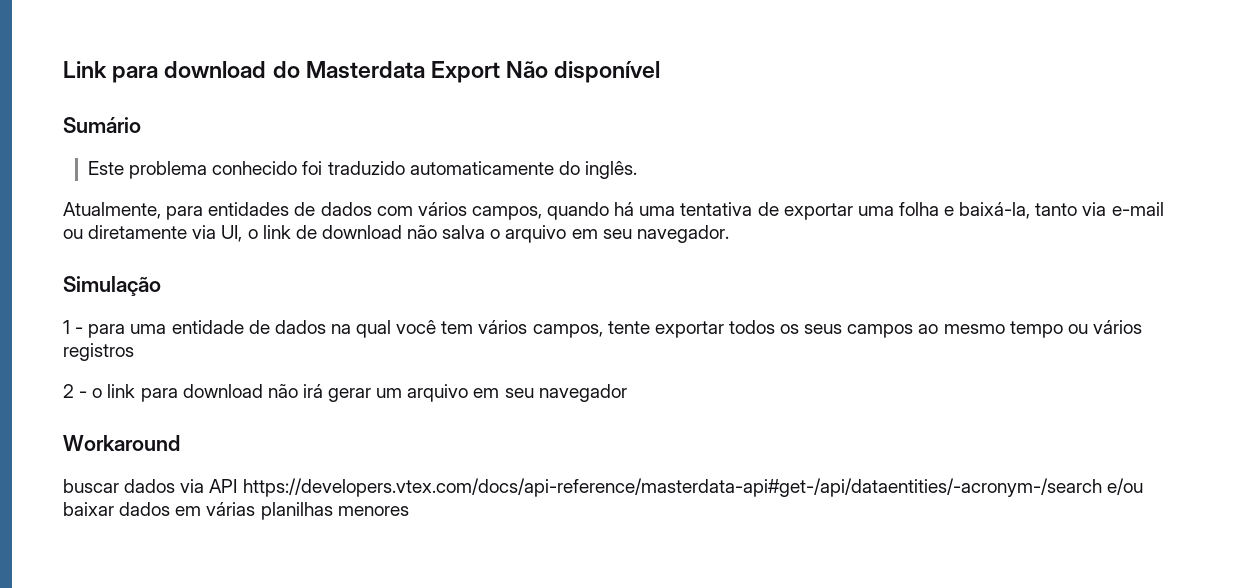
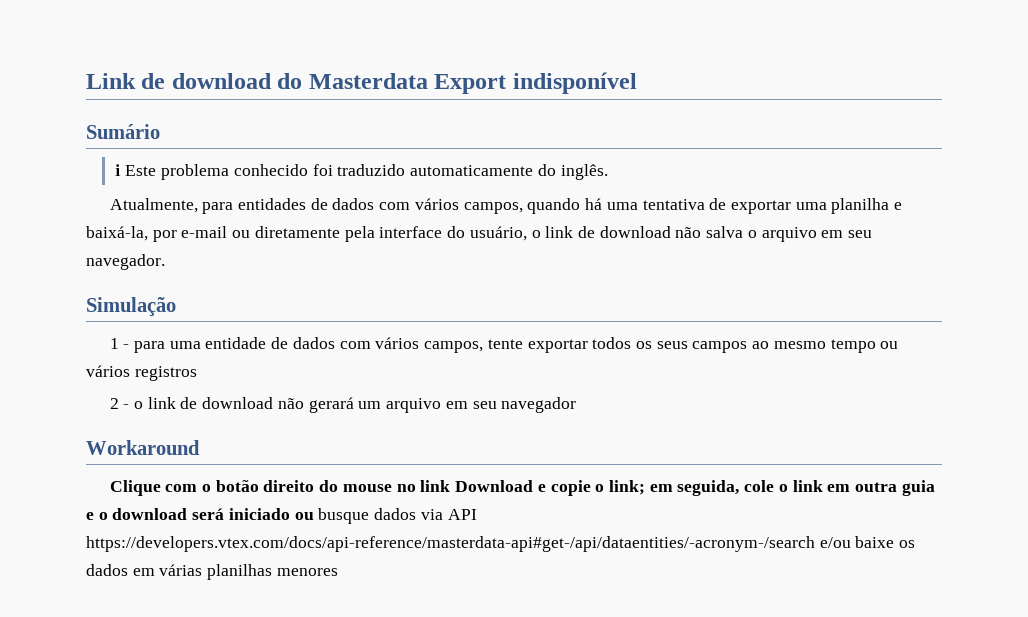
- Link para download do Masterdata Export Não disponível
+ Link de download do Masterdata Export indisponível
- Este problema conhecido foi traduzido automaticamente do inglês.
+ ℹ Este problema conhecido foi traduzido automaticamente do inglês.
- Atualmente, para entidades de dados com vários campos, quando há uma tentativa de exportar uma folha e baixá-la, tanto via e-mail ou diretamente via UI, o link de download não salva o arquivo em seu navegador.
+ Atualmente, para entidades de dados com vários campos, quando há uma tentativa de exportar uma planilha e baixá-la, por e-mail ou diretamente pela interface do usuário, o link de download não salva o arquivo em seu navegador.
- 1 - para uma entidade de dados na qual você tem vários campos, tente exportar todos os seus campos ao mesmo tempo ou vários registros
+ 1 - para uma entidade de dados com vários campos, tente exportar todos os seus campos ao mesmo tempo ou vários registros
- 2 - o link para download não irá gerar um arquivo em seu navegador
+ 2 - o link de download não gerará um arquivo em seu navegador
- buscar dados via API https://developers.vtex.com/docs/api-reference/masterdata-api#get-/api/dataentities/-acronym-/search e/ou baixar dados em várias planilhas menores
+ Clique com o botão direito do mouse no link Download e copie o link; em seguida, cole o link em outra guia e o download será iniciado ou busque dados via API https://developers.vtex.com/docs/api-reference/masterdata-api#get-/api/dataentities/-acronym-/search e/ou baixe os dados em várias planilhas menores

